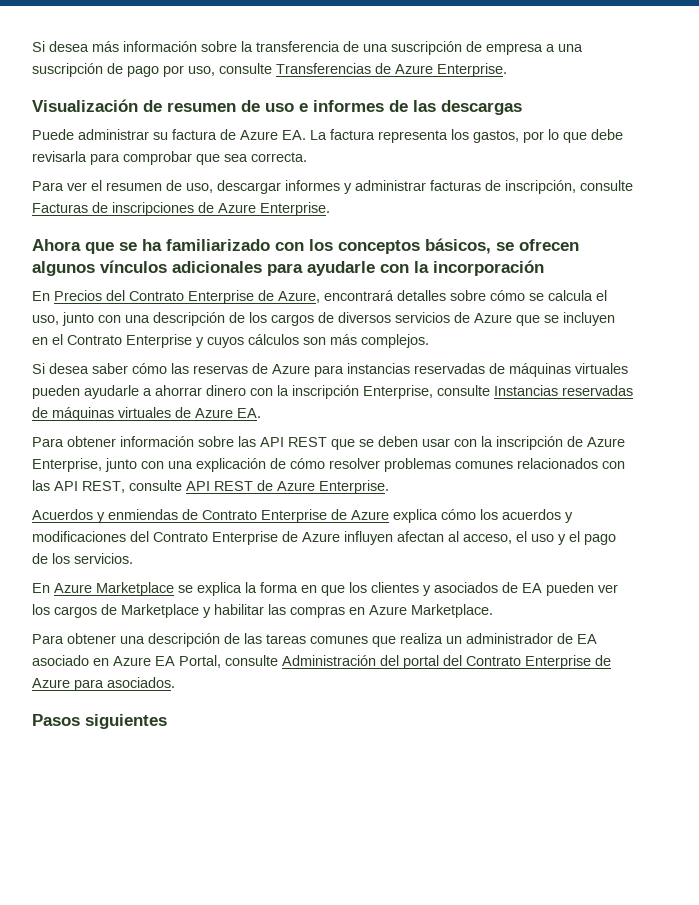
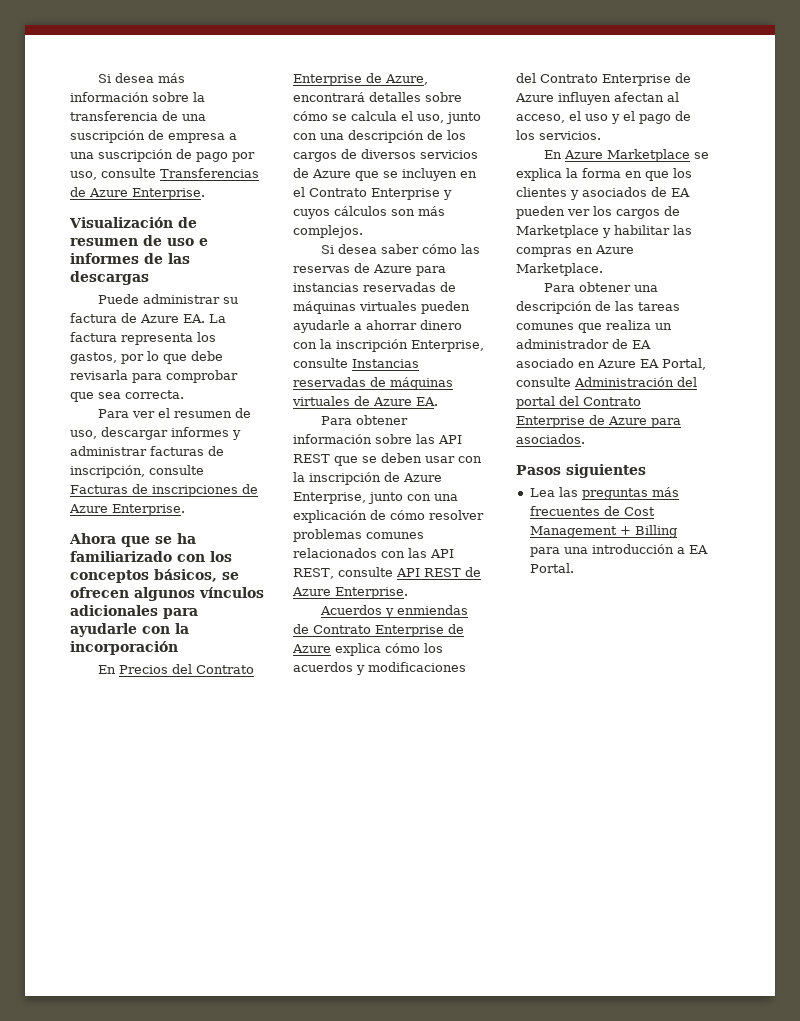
+ Lea las preguntas más frecuentes de Cost Management + Billing para una introducción a EA Portal.

